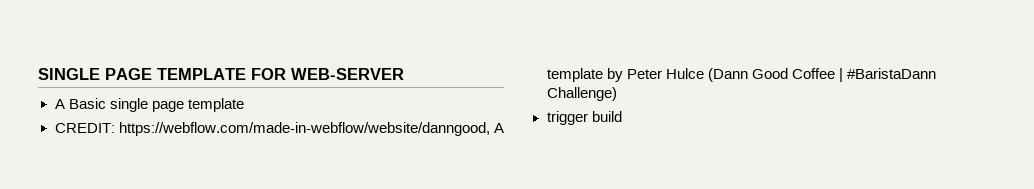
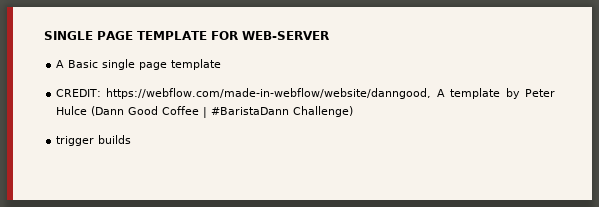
- trigger build
+ trigger builds

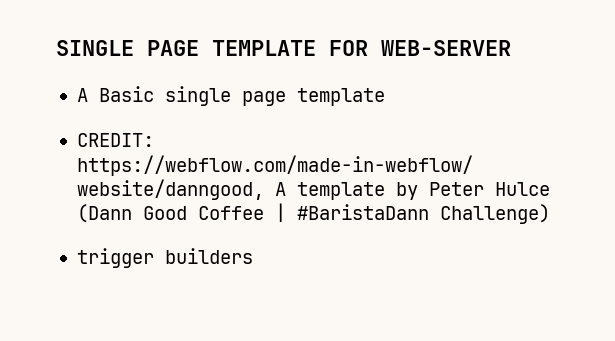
- trigger builds
+ trigger builders

